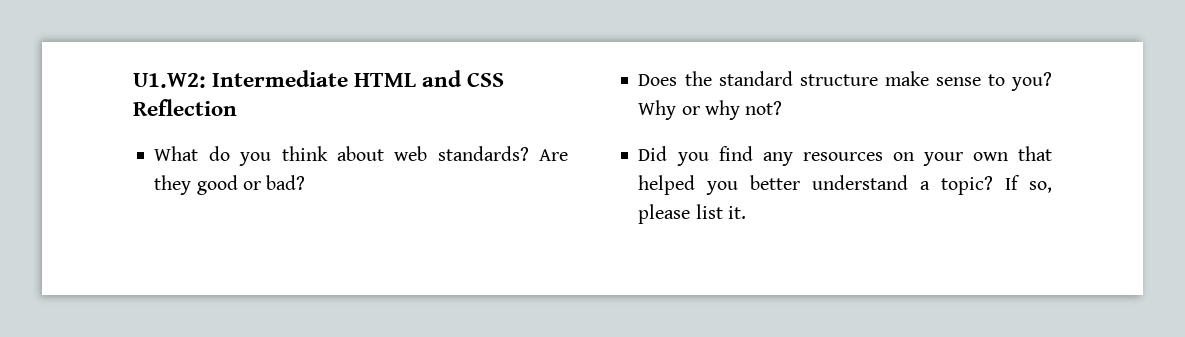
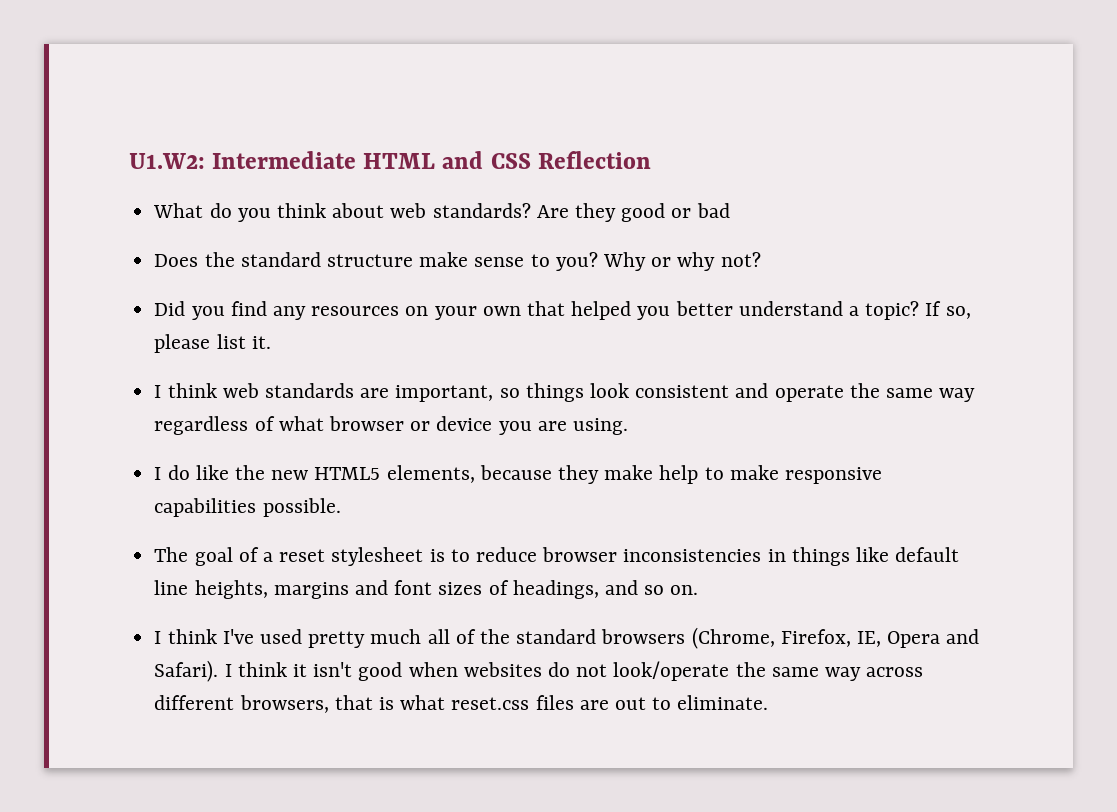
- Are they good or bad?
+ Are they good or bad
+ I think web standards are important, so things look consistent and operate the same way regardless of what browser or device you are using.
+ I do like the new HTML5 elements, because they make help to make responsive capabilities possible.
+ The goal of a reset stylesheet is to reduce browser inconsistencies in things like default line heights, margins and font sizes of headings, and so on.
+ I think I've used pretty much all of the standard browsers (Chrome, Firefox, IE, Opera and Safari). I think it isn't good when websites do not look/operate the same way across different browsers, that is what reset.css files are out to eliminate.

